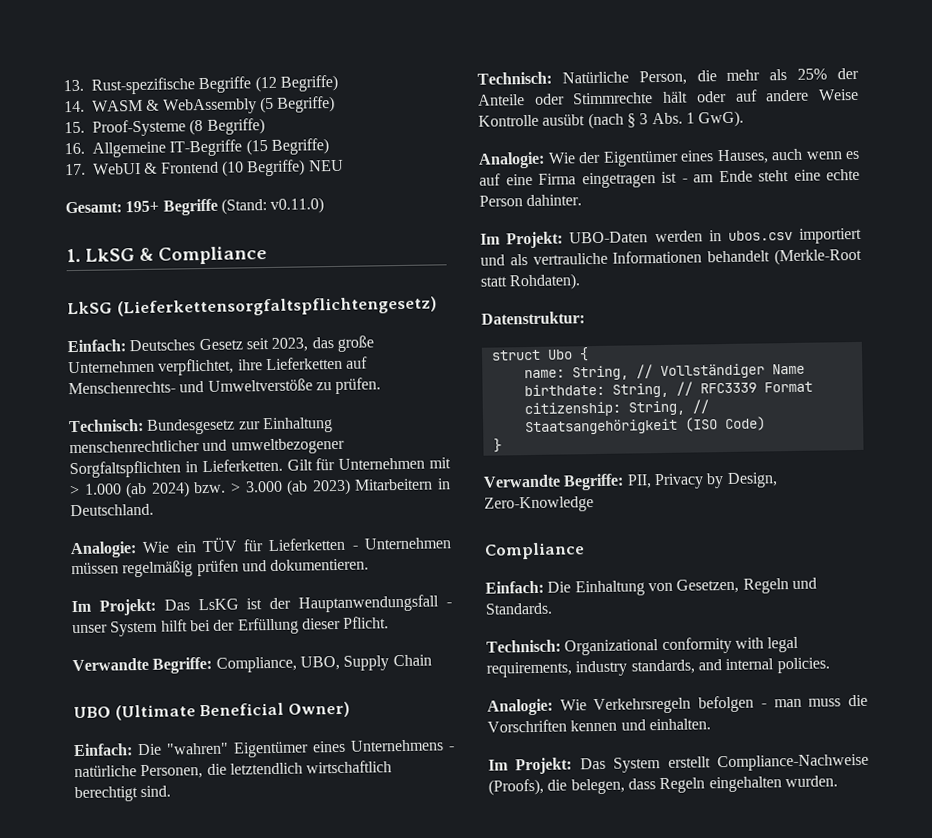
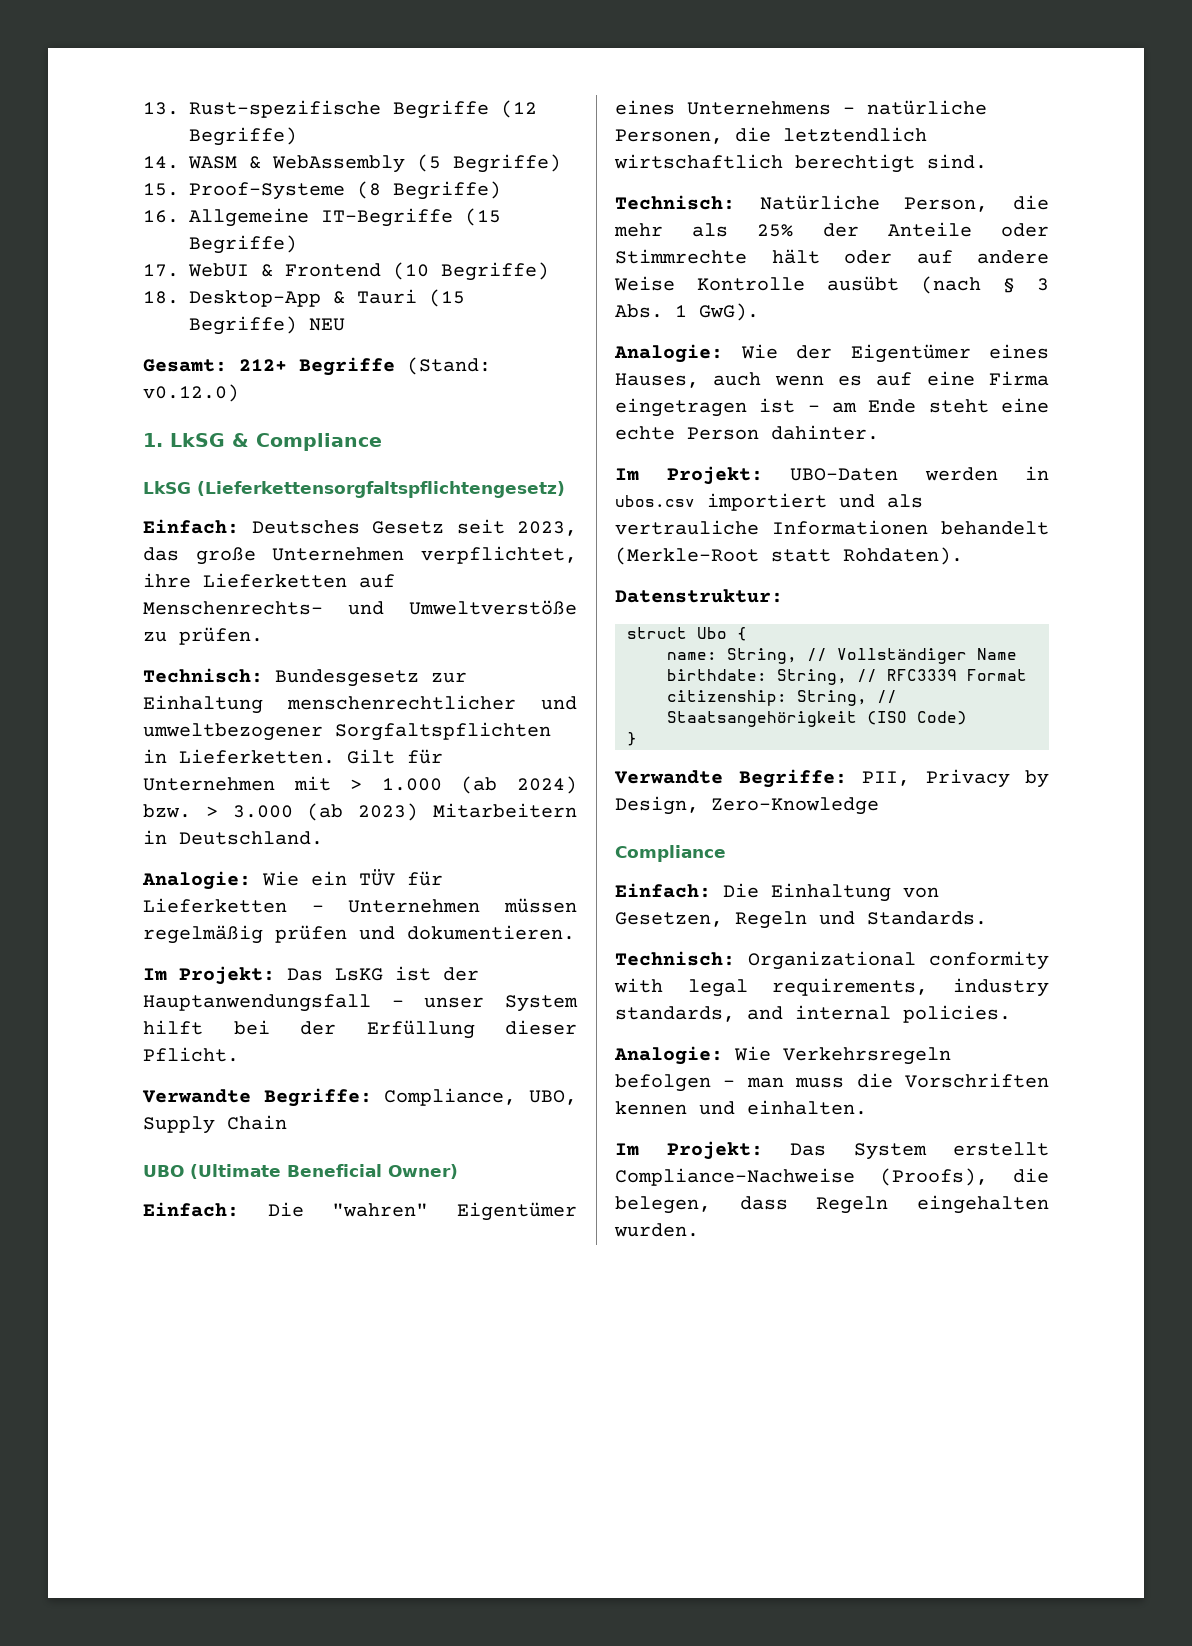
- 17. WebUI & Frontend (10 Begriffe) NEU
+ 17. WebUI & Frontend (10 Begriffe)
+ 18. Desktop-App & Tauri (15 Begriffe) NEU
- Gesamt: 195+ Begriffe (Stand: v0.11.0)
+ Gesamt: 212+ Begriffe (Stand: v0.12.0)

